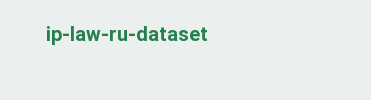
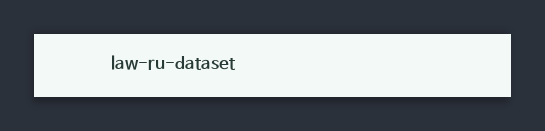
- ip-law-ru-dataset
+ law-ru-dataset

